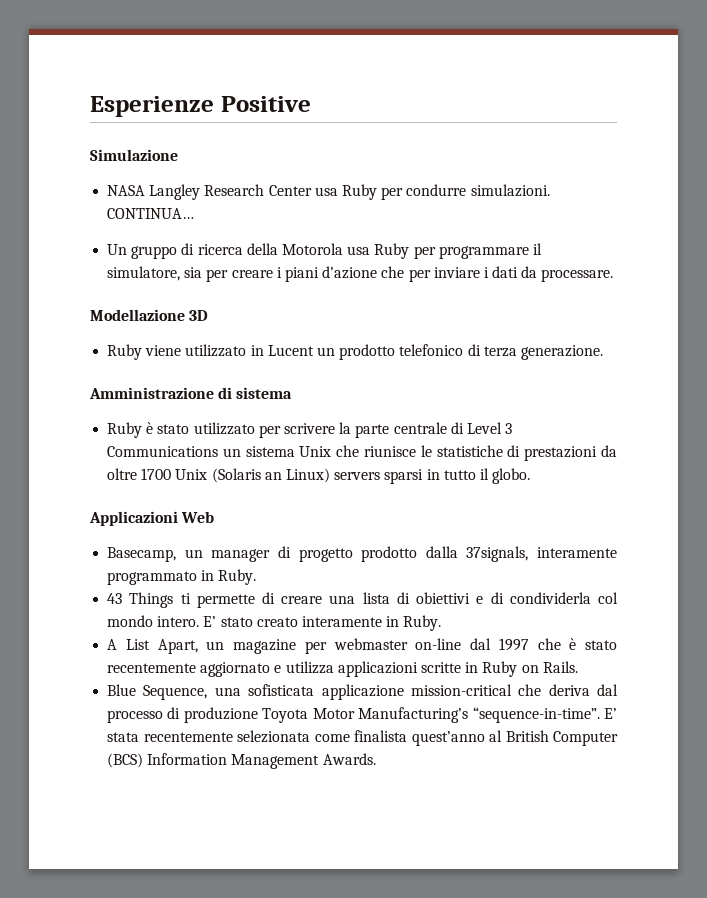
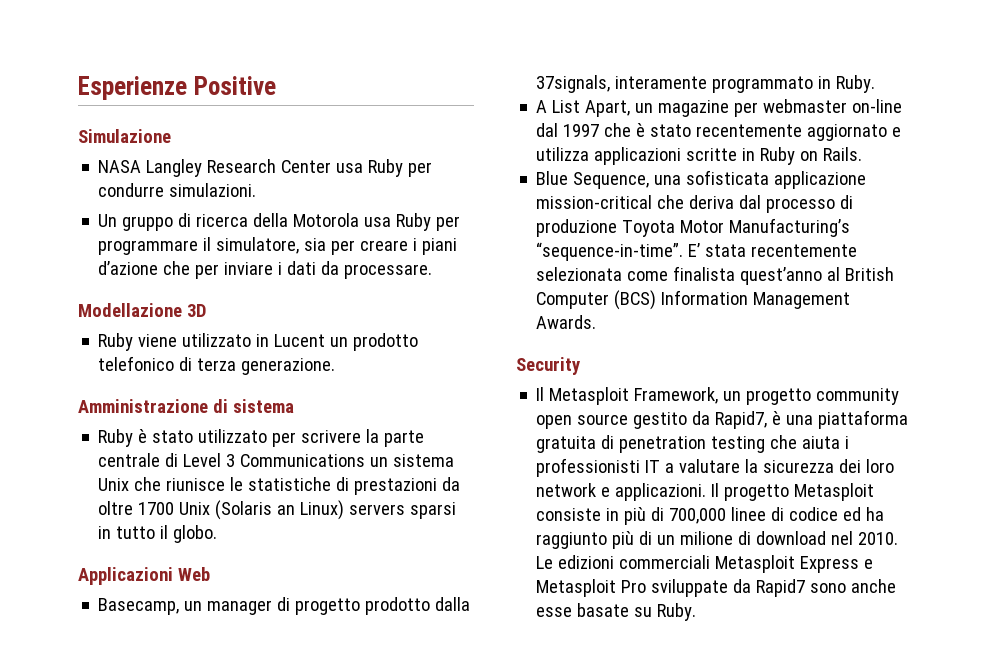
- CONTINUA…
- 43 Things ti permette di creare una lista di obiettivi e di condividerla col mondo intero. E’ stato creato interamente in Ruby.
+ Security
+ Il Metasploit Framework, un progetto community open source gestito da Rapid7, è una piattaforma gratuita di penetration testing che aiuta i professionisti IT a valutare la sicurezza dei loro network e applicazioni. Il progetto Metasploit consiste in più di 700,000 linee di codice ed ha raggiunto più di un milione di download nel 2010. Le edizioni commerciali Metasploit Express e Metasploit Pro sviluppate da Rapid7 sono anche esse basate su Ruby.

